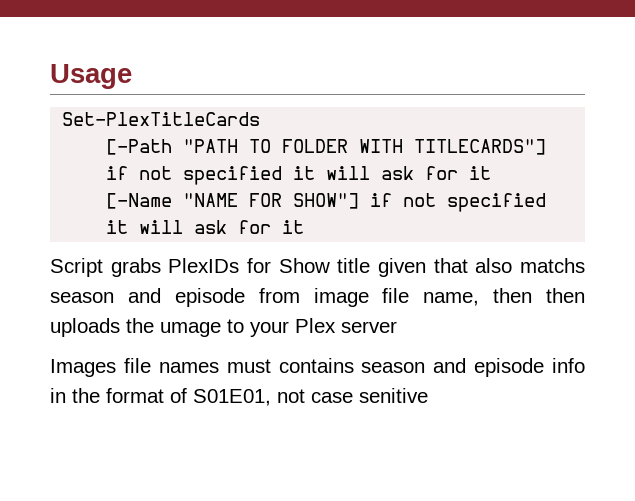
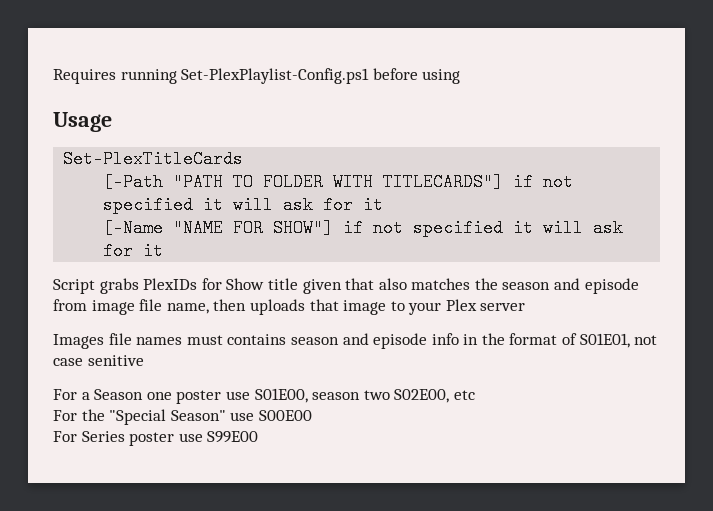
+ Requires running Set-PlexPlaylist-Config.ps1 before using
- Script grabs PlexIDs for Show title given that also matchs season and episode from image file name, then then uploads the umage to your Plex server
+ Script grabs PlexIDs for Show title given that also matches the season and episode from image file name, then uploads that image to your Plex server
+ For a Season one poster use S01E00, season two S02E00, etc
+ For the "Special Season" use S00E00
+ For Series poster use S99E00

